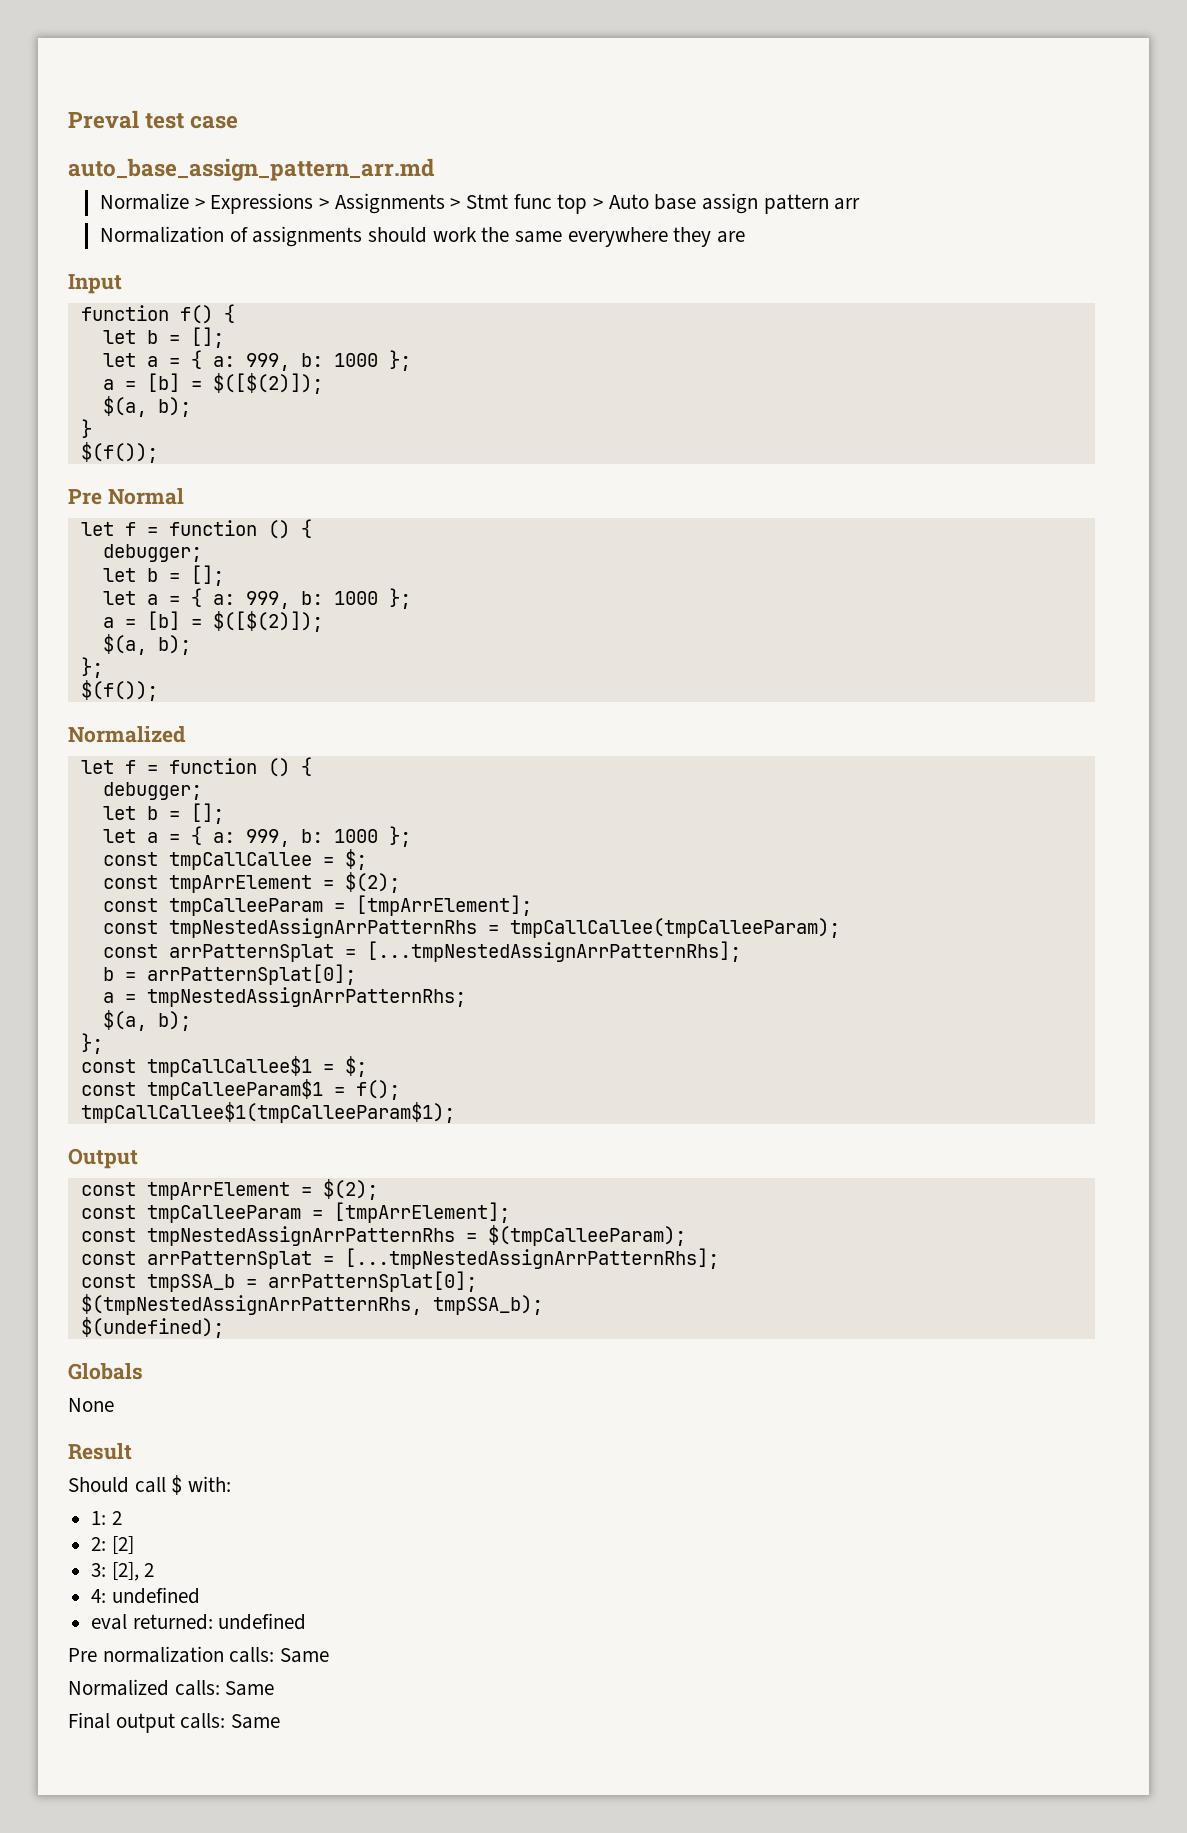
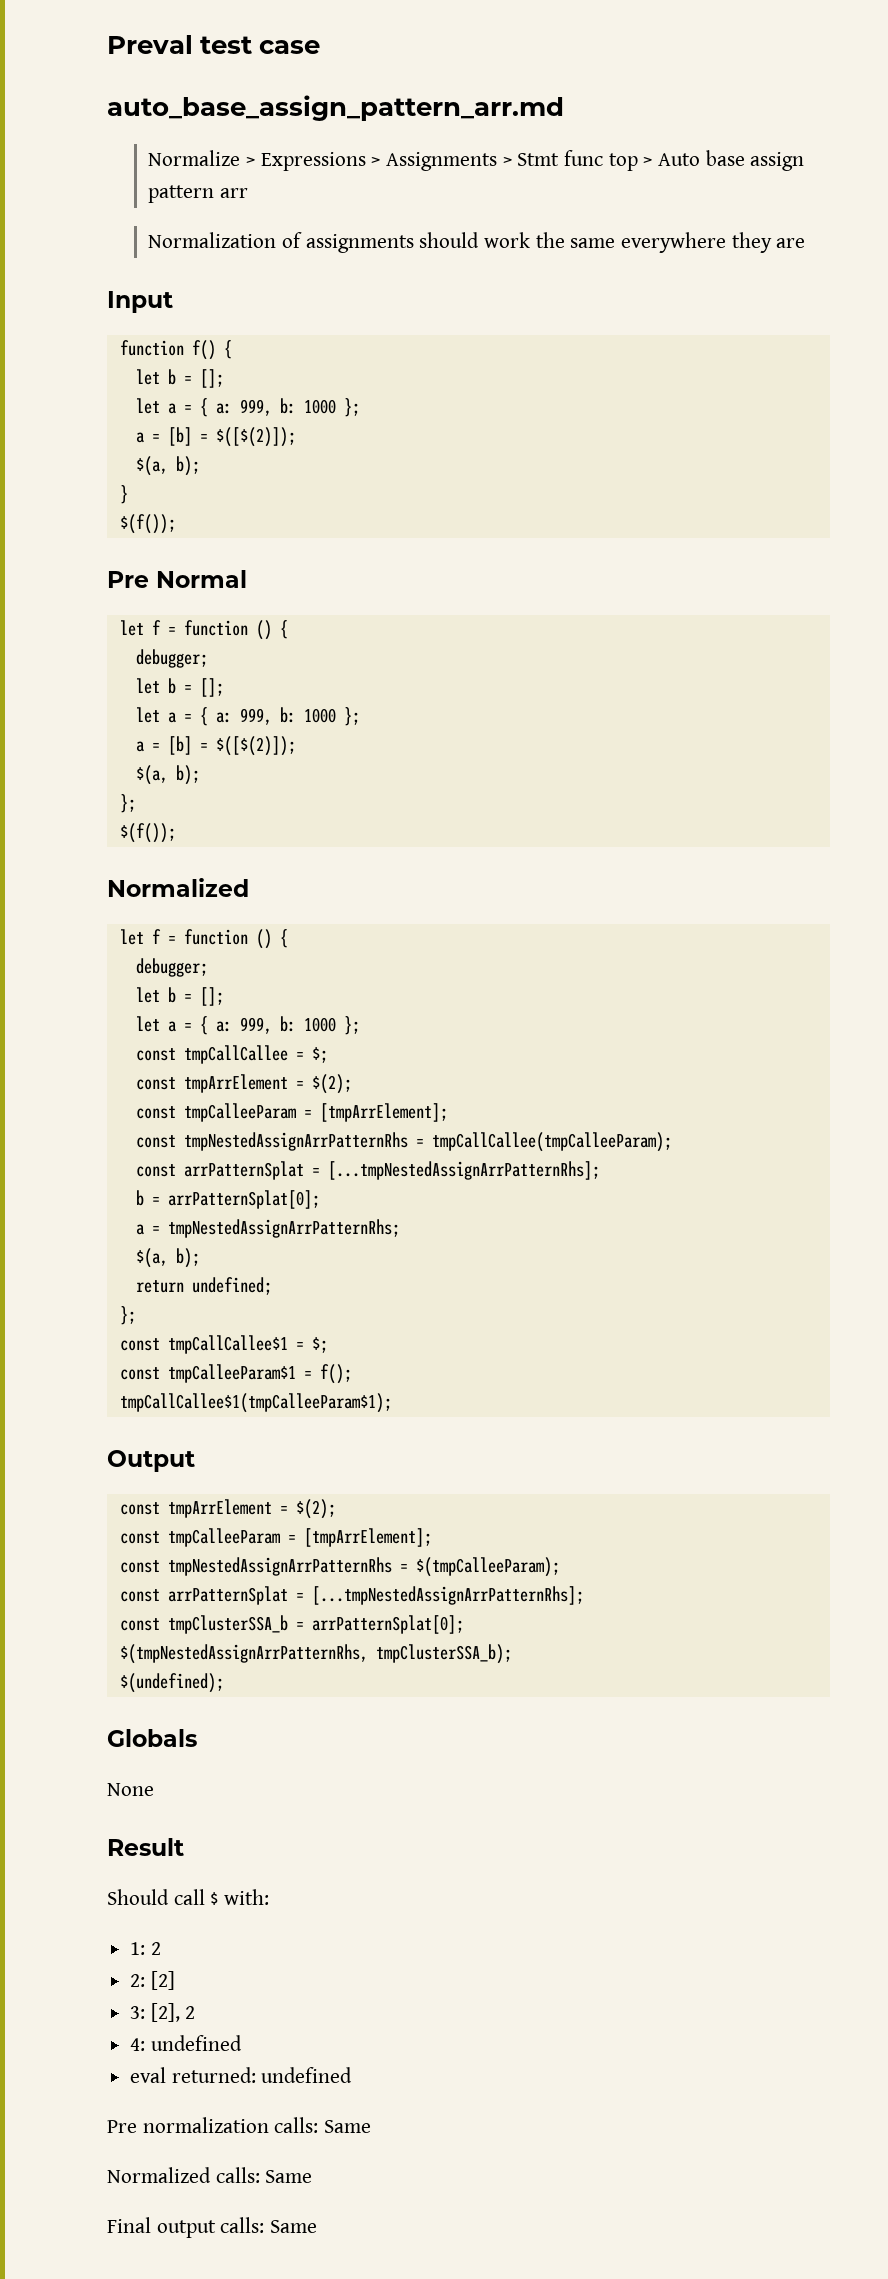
+ return undefined;
- const tmpSSA_b = arrPatternSplat[0];
+ const tmpClusterSSA_b = arrPatternSplat[0];
- $(tmpNestedAssignArrPatternRhs, tmpSSA_b);
+ $(tmpNestedAssignArrPatternRhs, tmpClusterSSA_b);

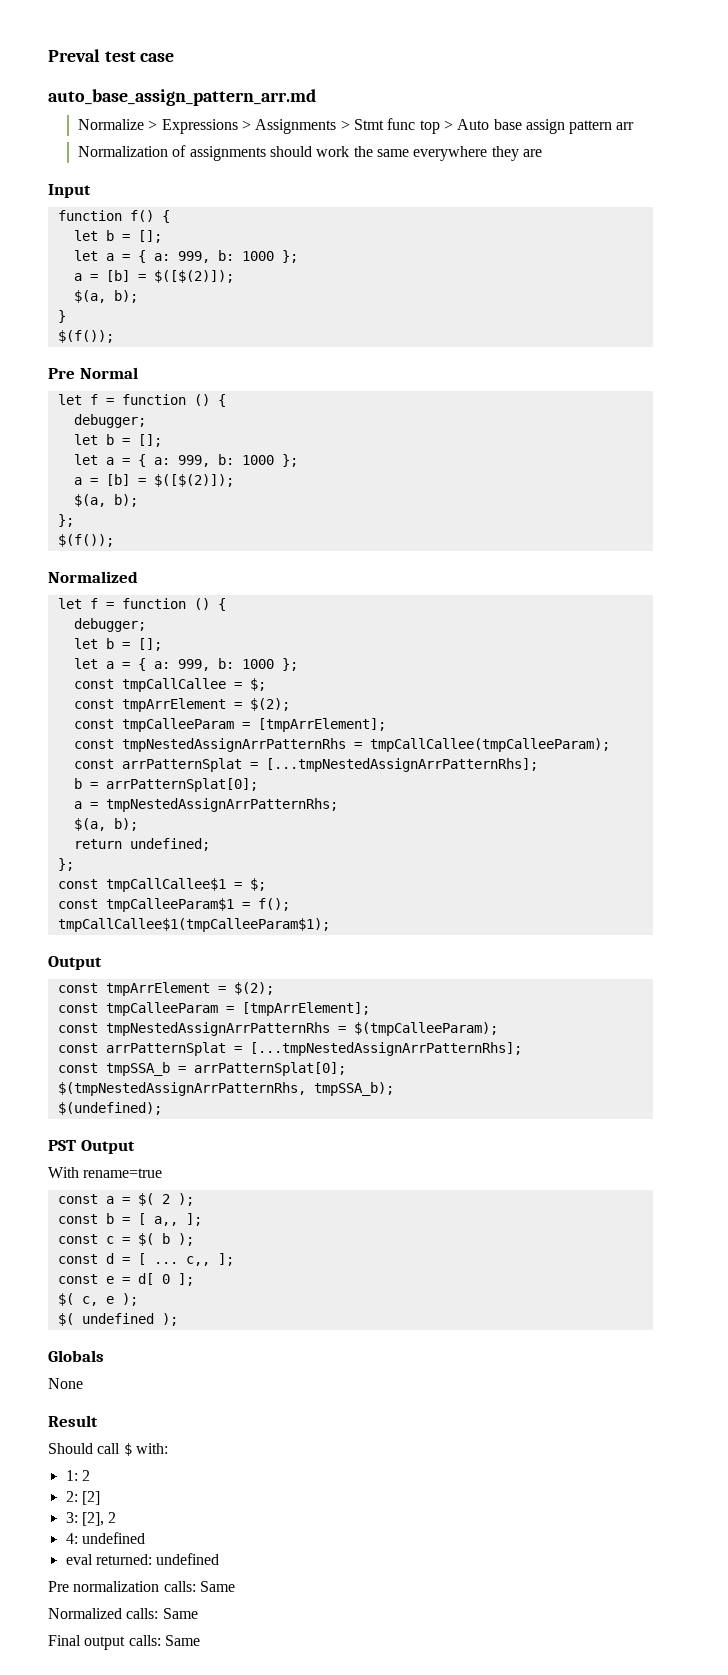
- const tmpClusterSSA_b = arrPatternSplat[0];
+ const tmpSSA_b = arrPatternSplat[0];
- $(tmpNestedAssignArrPatternRhs, tmpClusterSSA_b);
+ $(tmpNestedAssignArrPatternRhs, tmpSSA_b);
+ PST Output
+ With rename=true
+ const a = $( 2 );
+ const b = [ a,, ];
+ const c = $( b );
+ const d = [ ... c,, ];
+ const e = d[ 0 ];
+ $( c, e );
+ $( undefined );

